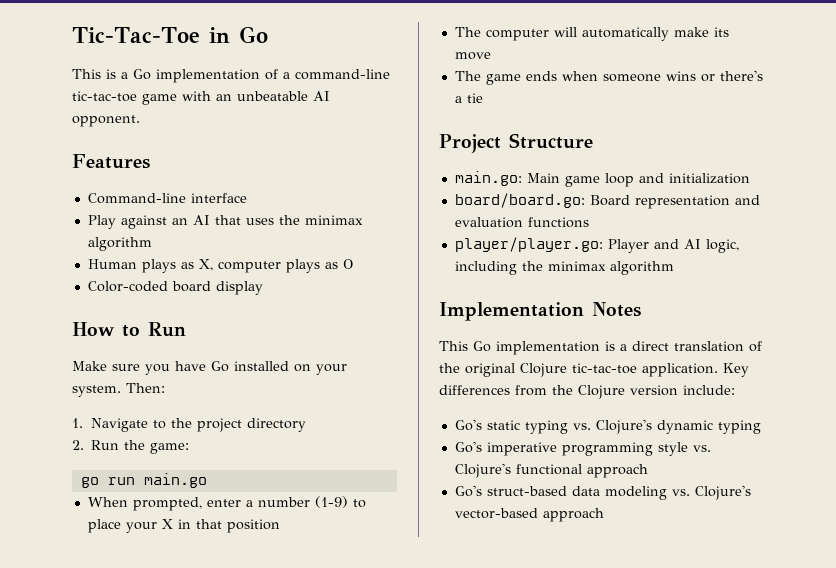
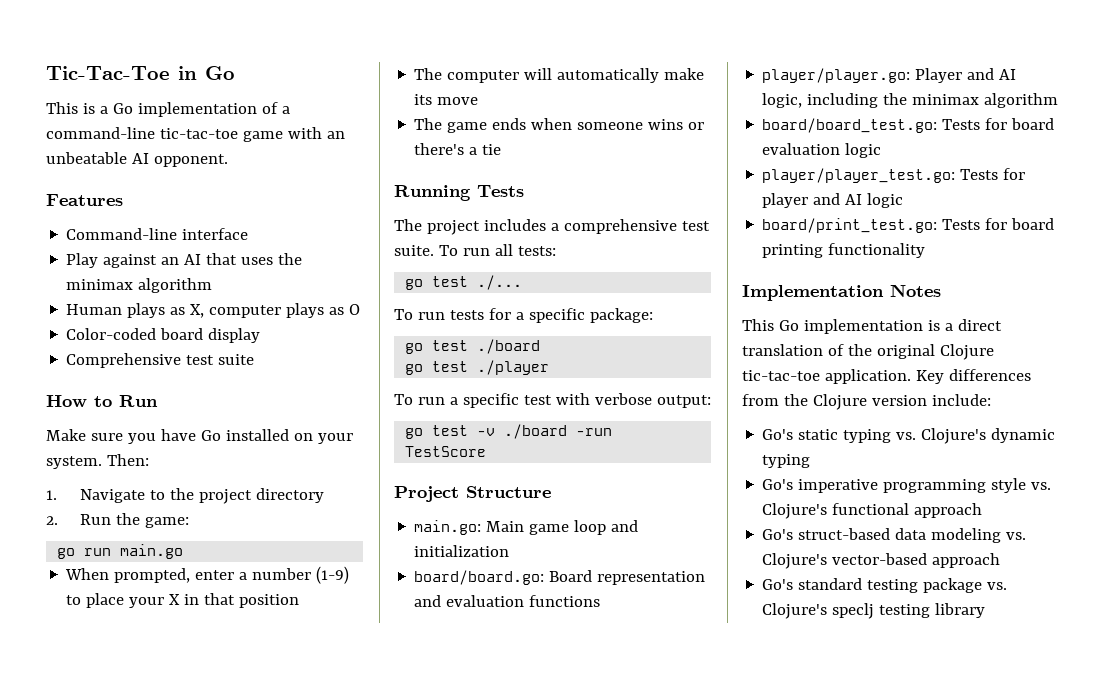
+ Comprehensive test suite
+ Running Tests
+ The project includes a comprehensive test suite. To run all tests:
+ go test ./...
+ To run tests for a specific package:
+ go test ./board
+ go test ./player
+ To run a specific test with verbose output:
+ go test -v ./board -run TestScore
+ board/board_test.go: Tests for board evaluation logic
+ player/player_test.go: Tests for player and AI logic
+ board/print_test.go: Tests for board printing functionality
+ Go's standard testing package vs. Clojure's speclj testing library

